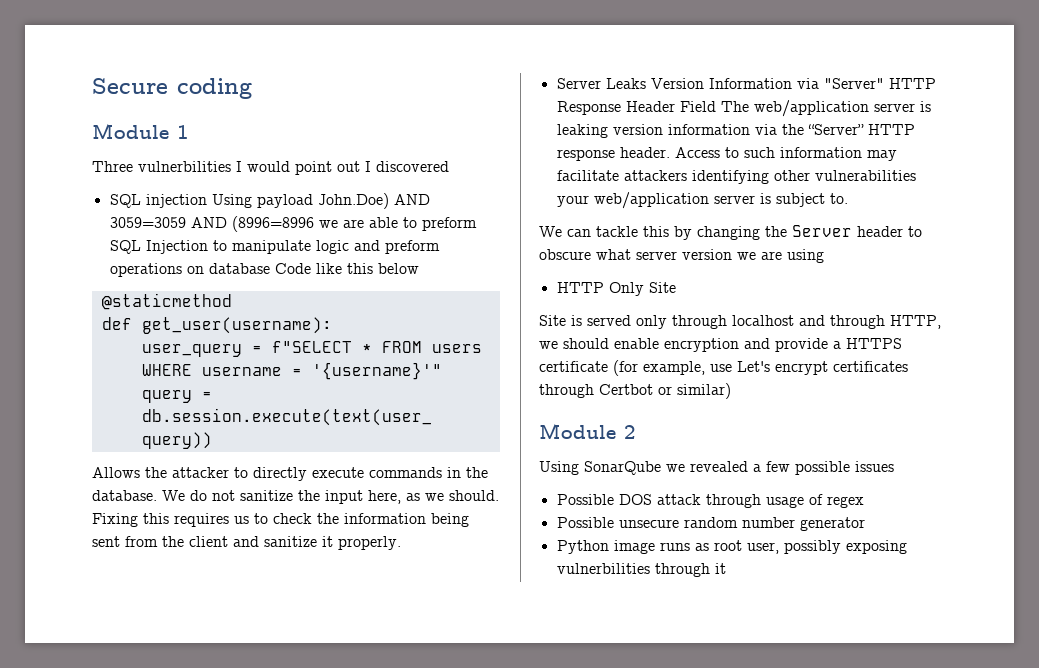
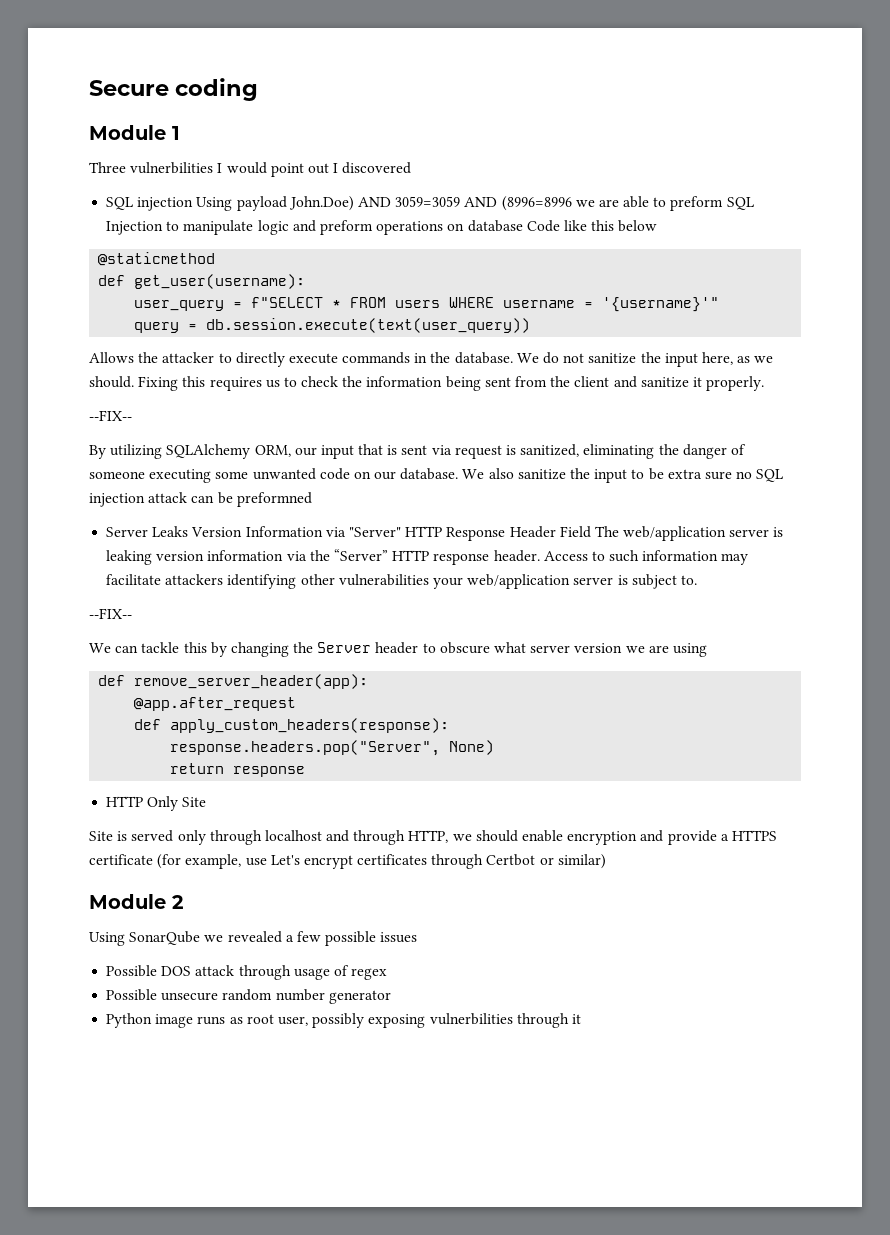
  Fixing this requires us to check the information being sent from the client and sanitize it properly.
+ --FIX--
+ By utilizing SQLAlchemy ORM, our input that is sent via request is sanitized, eliminating the danger of someone executing some unwanted code on our database. We also sanitize the input to be extra sure no SQL injection attack can be preformned
  Access to such information may facilitate attackers identifying other vulnerabilities your web/application server is subject to.
+ --FIX--
+ def remove_server_header(app):
+ @app.after_request
+ def apply_custom_headers(response):
+ response.headers.pop("Server", None)
+ return response

